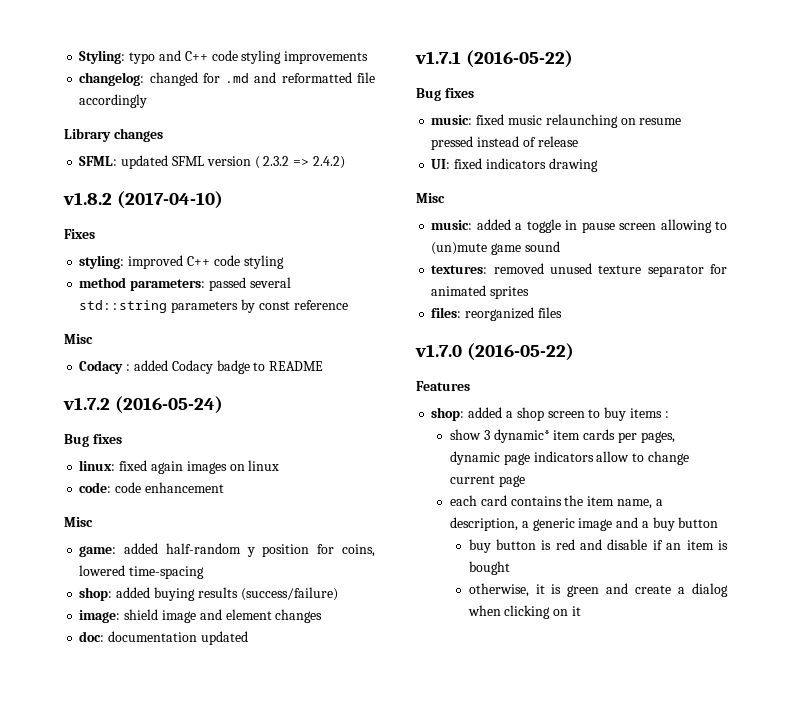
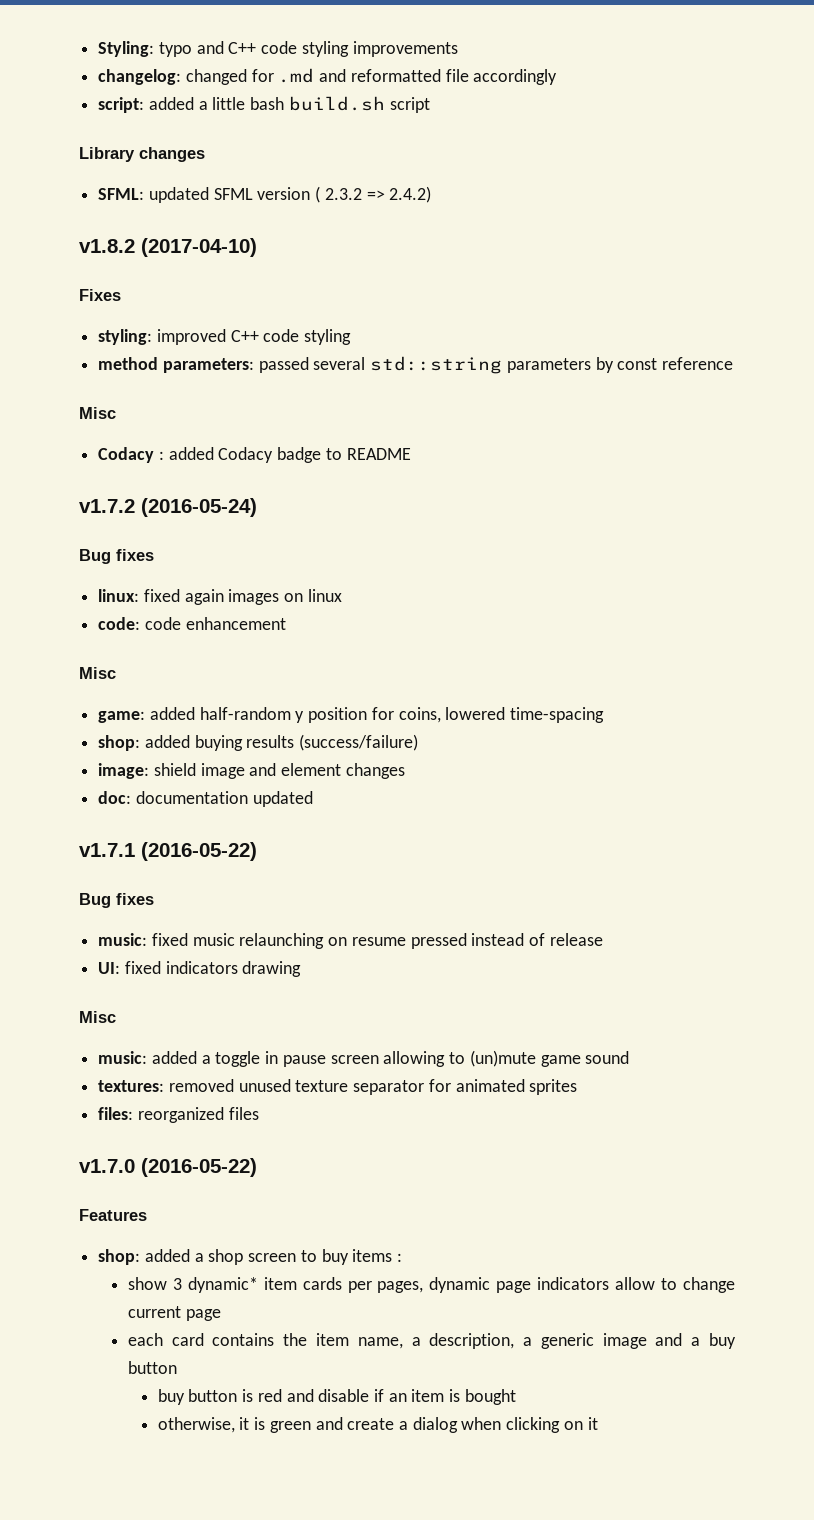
+ script: added a little bash build.sh script

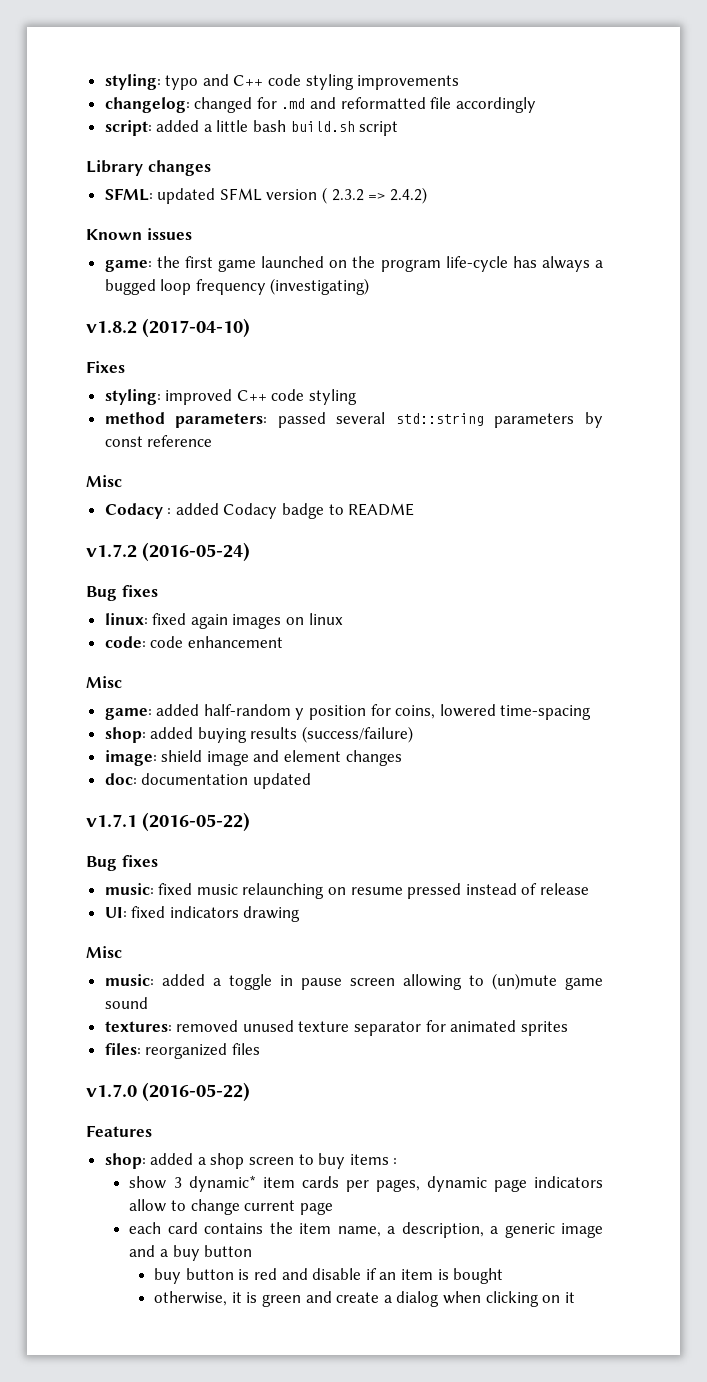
- Styling: typo and C++ code styling improvements
+ styling: typo and C++ code styling improvements
+ Known issues
+ game: the first game launched on the program life-cycle has always a bugged loop frequency (investigating)

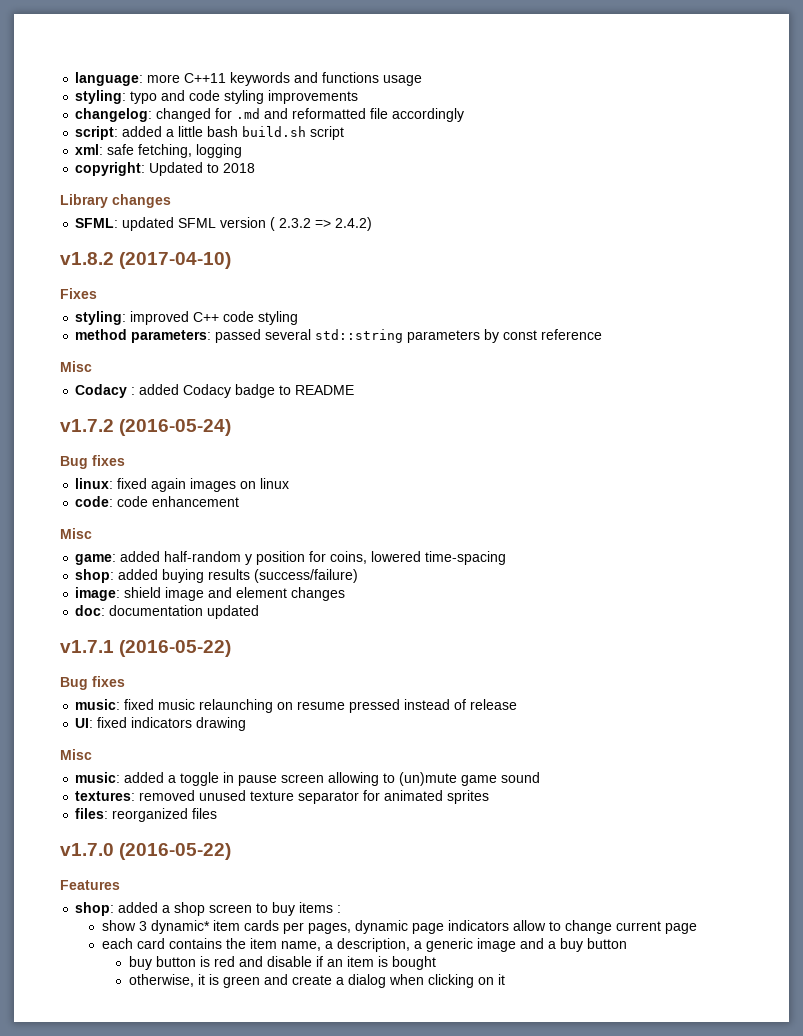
+ language: more C++11 keywords and functions usage
- styling: typo and C++ code styling improvements
+ styling: typo and code styling improvements
+ xml: safe fetching, logging
+ copyright: Updated to 2018
- Known issues
- game: the first game launched on the program life-cycle has always a bugged loop frequency (investigating)

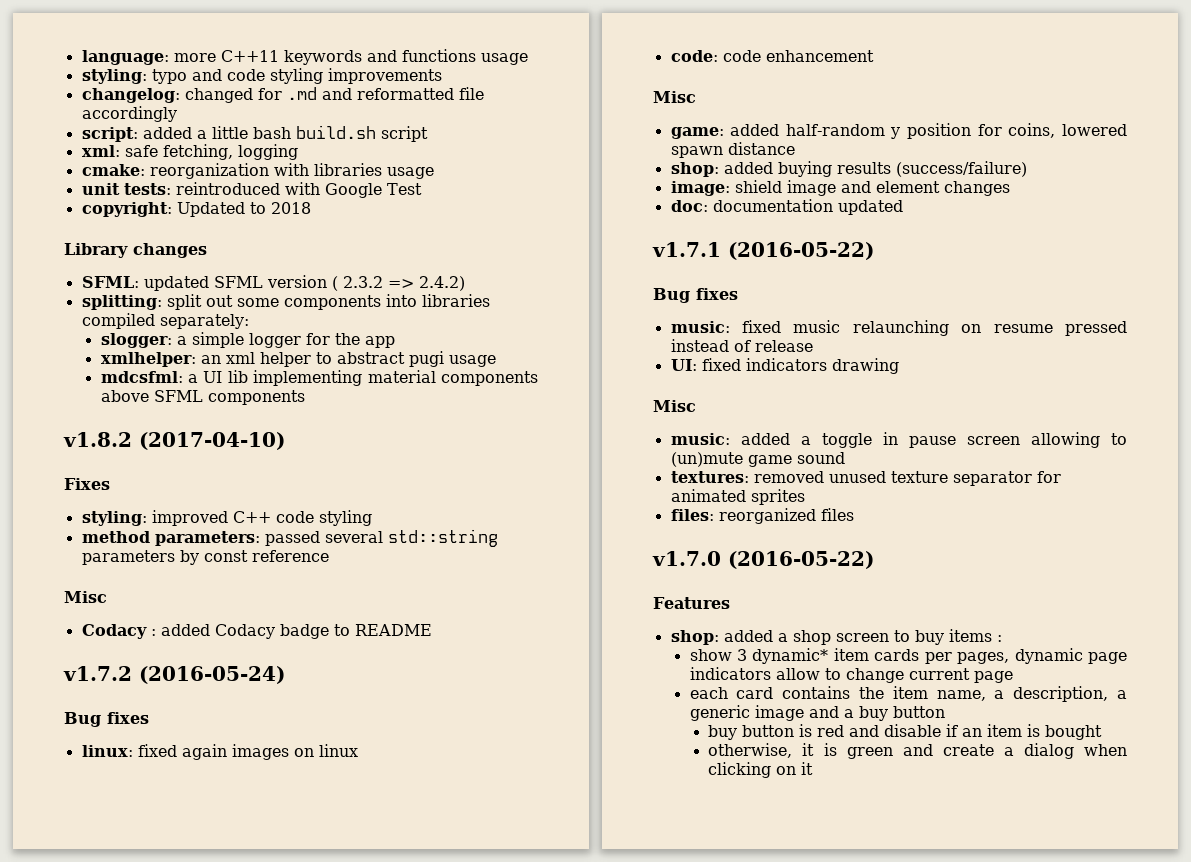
+ cmake: reorganization with libraries usage
+ unit tests: reintroduced with Google Test
+ splitting: split out some components into libraries compiled separately:
+ slogger: a simple logger for the app
+ xmlhelper: an xml helper to abstract pugi usage
+ mdcsfml: a UI lib implementing material components above SFML components
- game: added half-random y position for coins, lowered time-spacing
+ game: added half-random y position for coins, lowered spawn distance

